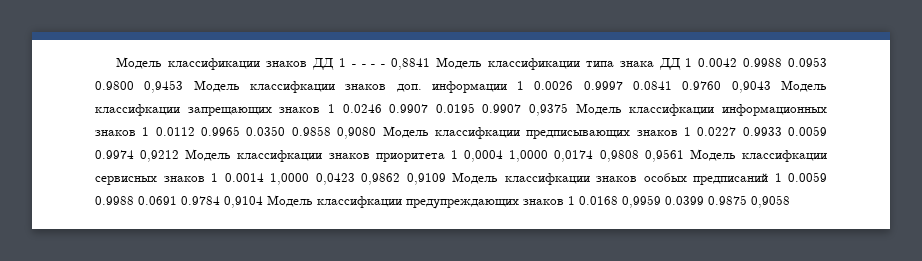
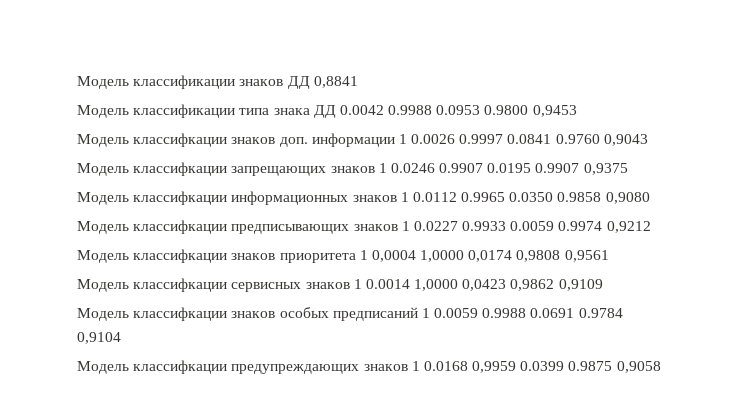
- Модель классификации знаков ДД 1 - - - - 0,8841 Модель классификации типа знака ДД 1 0.0042 0.9988 0.0953 0.9800 0,9453 Модель классифкации знаков доп. информации 1 0.0026 0.9997 0.0841 0.9760 0,9043 Модель классифкации запрещающих знаков 1 0.0246 0.9907 0.0195 0.9907 0,9375 Модель классифкации информационных знаков 1 0.0112 0.9965 0.0350 0.9858 0,9080 Модель классифкации предписывающих знаков 1 0.0227 0.9933 0.0059 0.9974 0,9212 Модель классифкации знаков приоритета 1 0,0004 1,0000 0,0174 0,9808 0,9561 Модель классифкации сервисных знаков 1 0.0014 1,0000 0,0423 0,9862 0,9109 Модель классифкации знаков особых предписаний 1 0.0059 0.9988 0.0691 0.9784 0,9104 Модель классифкации предупреждающих знаков 1 0.0168 0,9959 0.0399 0.9875 0,9058
+ Модель классификации знаков ДД 0,8841
+ Модель классификации типа знака ДД 0.0042 0.9988 0.0953 0.9800 0,9453
+ Модель классифкации знаков доп. информации 1 0.0026 0.9997 0.0841 0.9760 0,9043
+ Модель классифкации запрещающих знаков 1 0.0246 0.9907 0.0195 0.9907 0,9375
+ Модель классифкации информационных знаков 1 0.0112 0.9965 0.0350 0.9858 0,9080
+ Модель классифкации предписывающих знаков 1 0.0227 0.9933 0.0059 0.9974 0,9212
+ Модель классифкации знаков приоритета 1 0,0004 1,0000 0,0174 0,9808 0,9561
+ Модель классифкации сервисных знаков 1 0.0014 1,0000 0,0423 0,9862 0,9109
+ Модель классифкации знаков особых предписаний 1 0.0059 0.9988 0.0691 0.9784 0,9104
+ Модель классифкации предупреждающих знаков 1 0.0168 0,9959 0.0399 0.9875 0,9058

